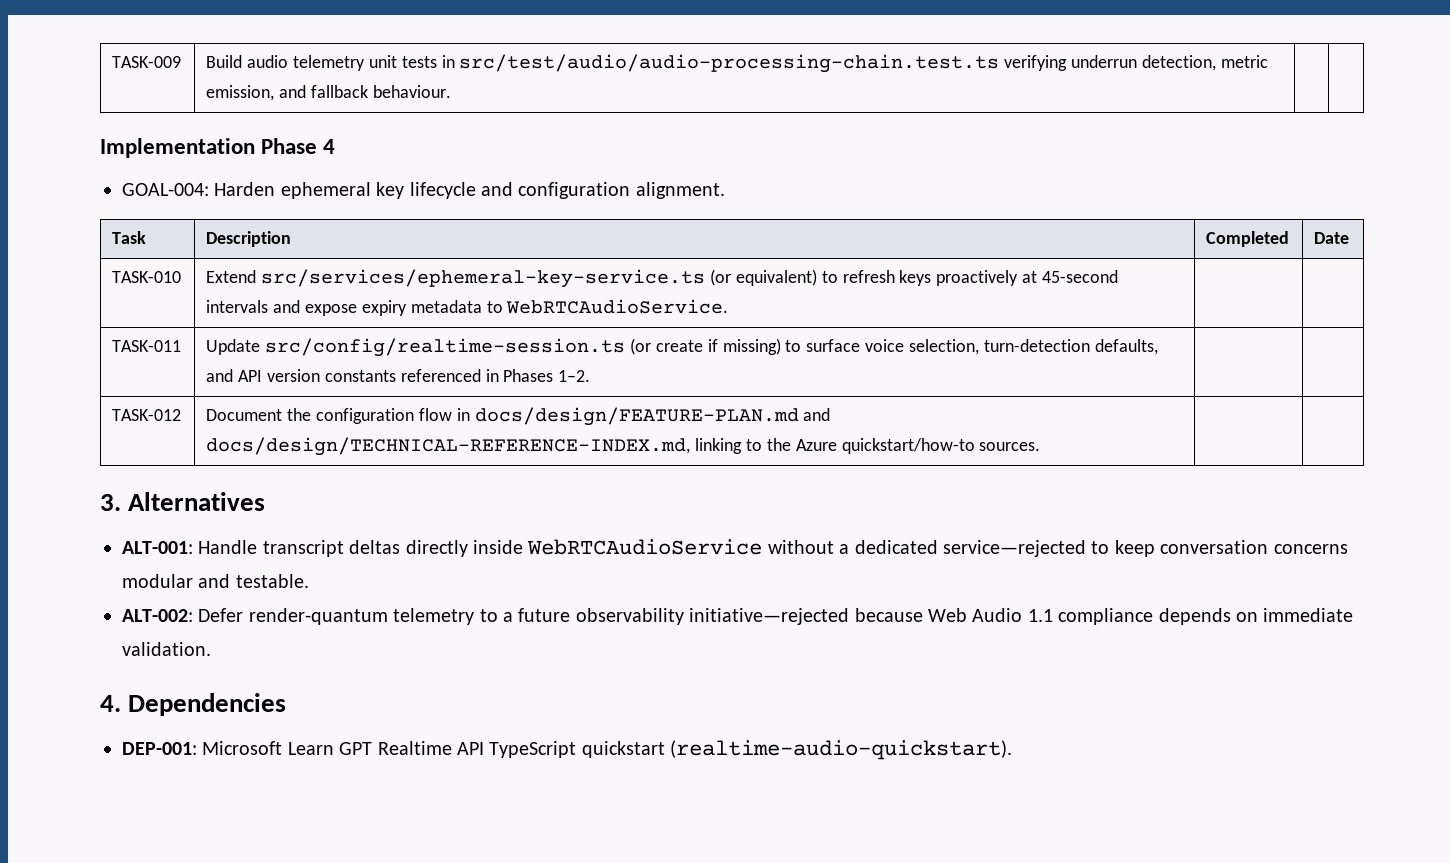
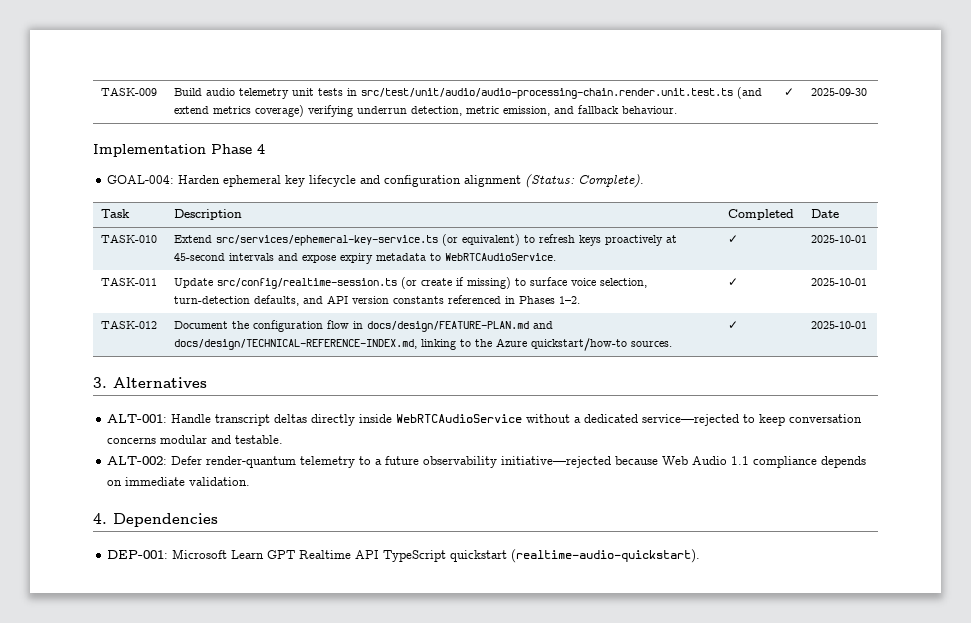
- TASK-009 | Build audio telemetry unit tests in src/test/audio/audio-processing-chain.test.ts verifying underrun detection, metric emission, and fallback behaviour. | |
+ TASK-009 | Build audio telemetry unit tests in src/test/unit/audio/audio-processing-chain.render.unit.test.ts (and extend metrics coverage) verifying underrun detection, metric emission, and fallback behaviour. | ✓ | 2025-09-30
- GOAL-004: Harden ephemeral key lifecycle and configuration alignment.
+ GOAL-004: Harden ephemeral key lifecycle and configuration alignment (Status: Complete).
- TASK-010 | Extend src/services/ephemeral-key-service.ts (or equivalent) to refresh keys proactively at 45-second intervals and expose expiry metadata to WebRTCAudioService. | |
+ TASK-010 | Extend src/services/ephemeral-key-service.ts (or equivalent) to refresh keys proactively at 45-second intervals and expose expiry metadata to WebRTCAudioService. | ✓ | 2025-10-01
- TASK-011 | Update src/config/realtime-session.ts (or create if missing) to surface voice selection, turn-detection defaults, and API version constants referenced in Phases 1–2. | |
+ TASK-011 | Update src/config/realtime-session.ts (or create if missing) to surface voice selection, turn-detection defaults, and API version constants referenced in Phases 1–2. | ✓ | 2025-10-01
- TASK-012 | Document the configuration flow in docs/design/FEATURE-PLAN.md and docs/design/TECHNICAL-REFERENCE-INDEX.md, linking to the Azure quickstart/how-to sources. | |
+ TASK-012 | Document the configuration flow in docs/design/FEATURE-PLAN.md and docs/design/TECHNICAL-REFERENCE-INDEX.md, linking to the Azure quickstart/how-to sources. | ✓ | 2025-10-01

